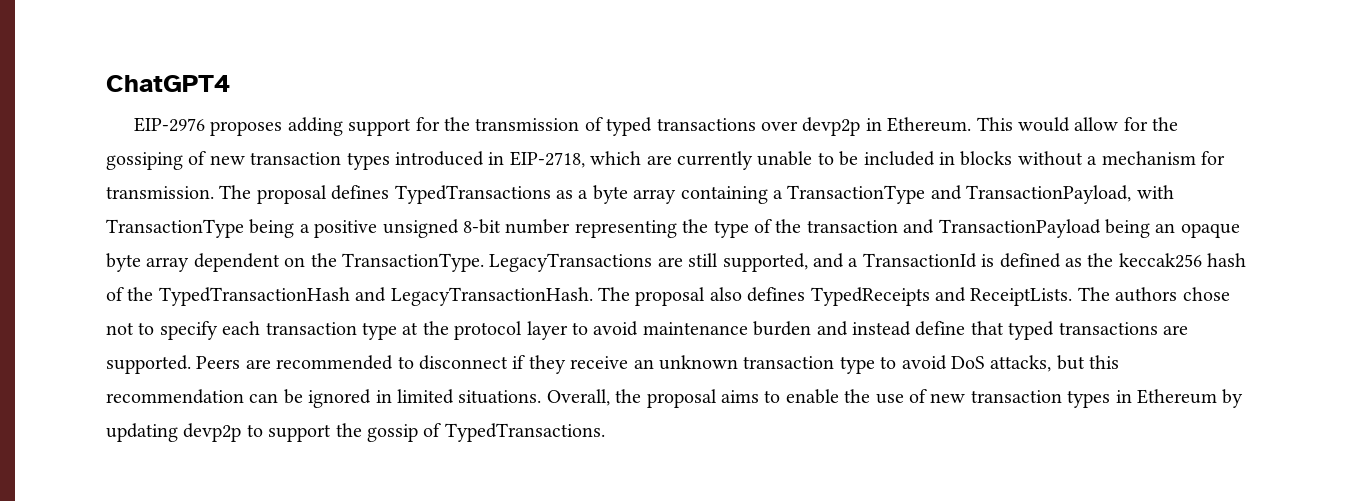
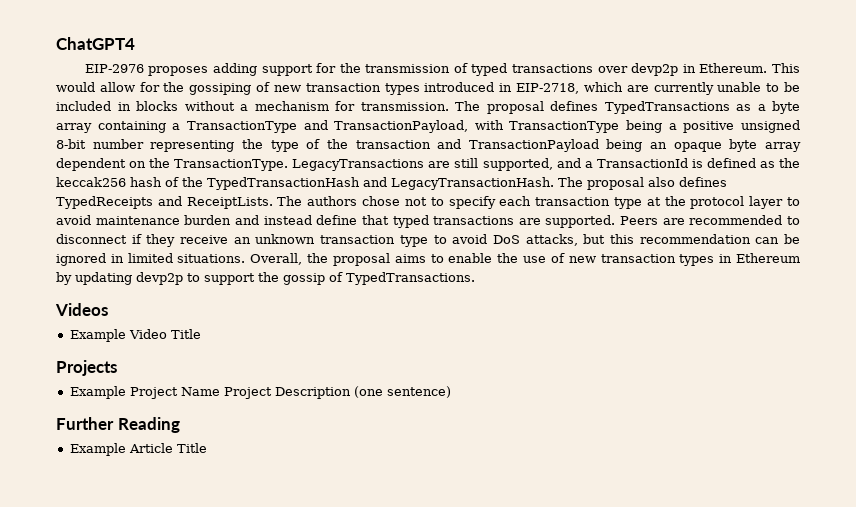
+ Videos
+ Example Video Title
+ Projects
+ Example Project Name Project Description (one sentence)
+ Further Reading
+ Example Article Title

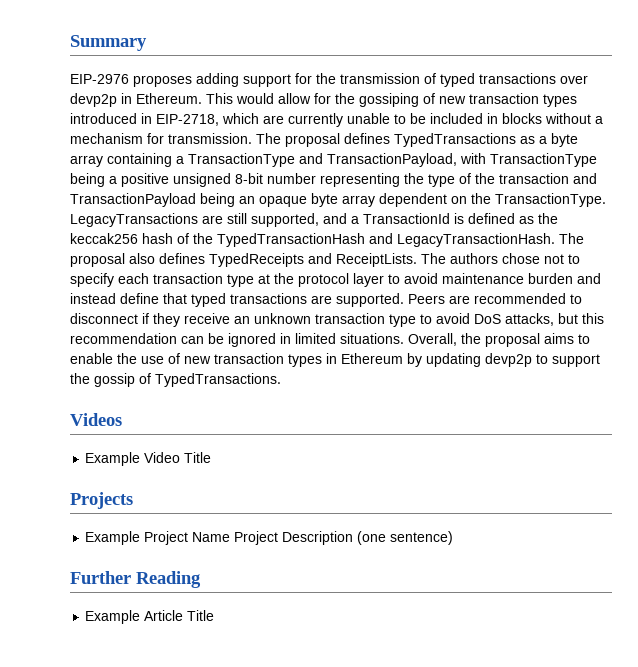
- ChatGPT4
+ Summary

